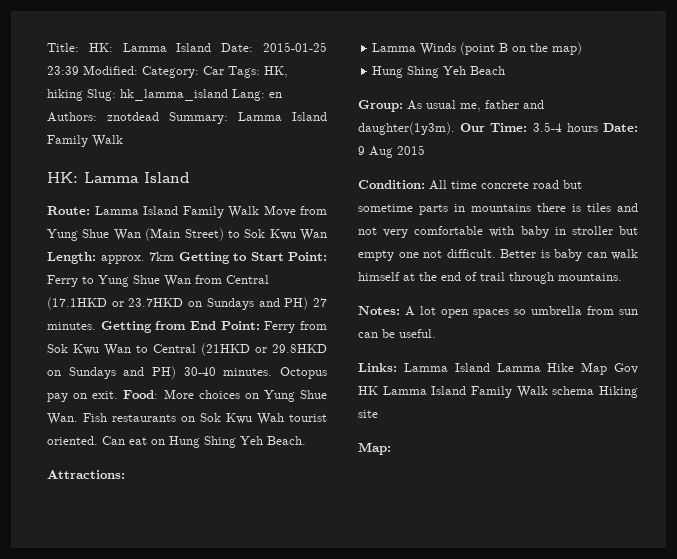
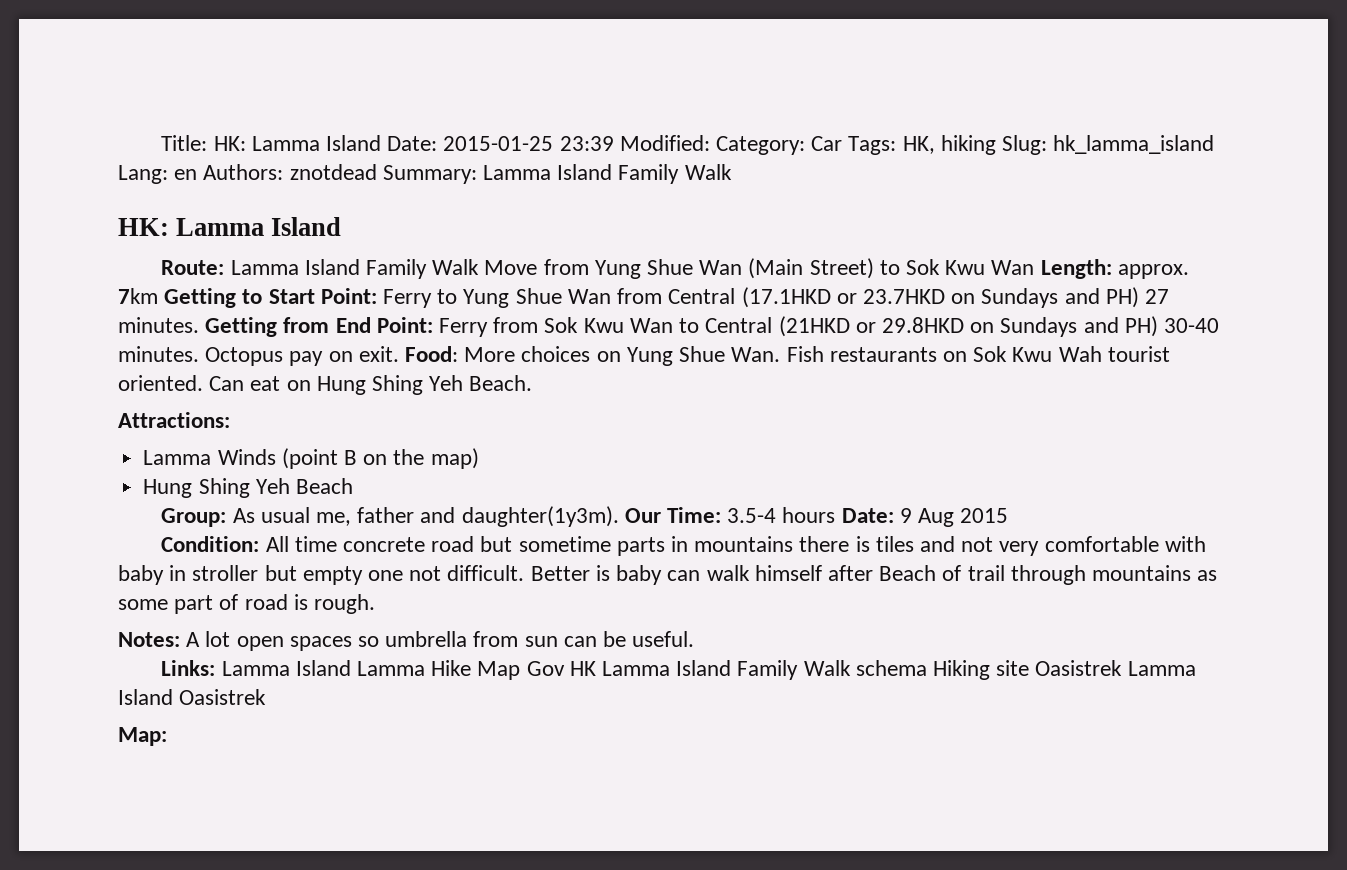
- Better is baby can walk himself at the end of trail through mountains.
+ Better is baby can walk himself after Beach of trail through mountains as some part of road is rough.
- Links: Lamma Island Lamma Hike Map Gov HK Lamma Island Family Walk schema Hiking site
+ Links: Lamma Island Lamma Hike Map Gov HK Lamma Island Family Walk schema Hiking site Oasistrek Lamma Island Oasistrek

